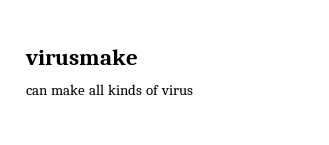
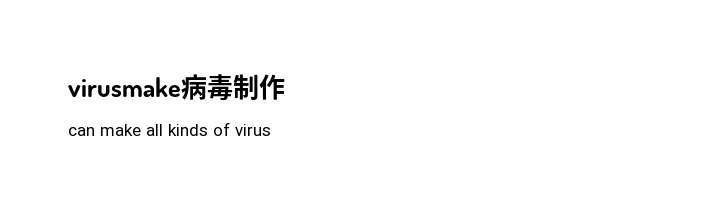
- virusmake
+ virusmake病毒制作

